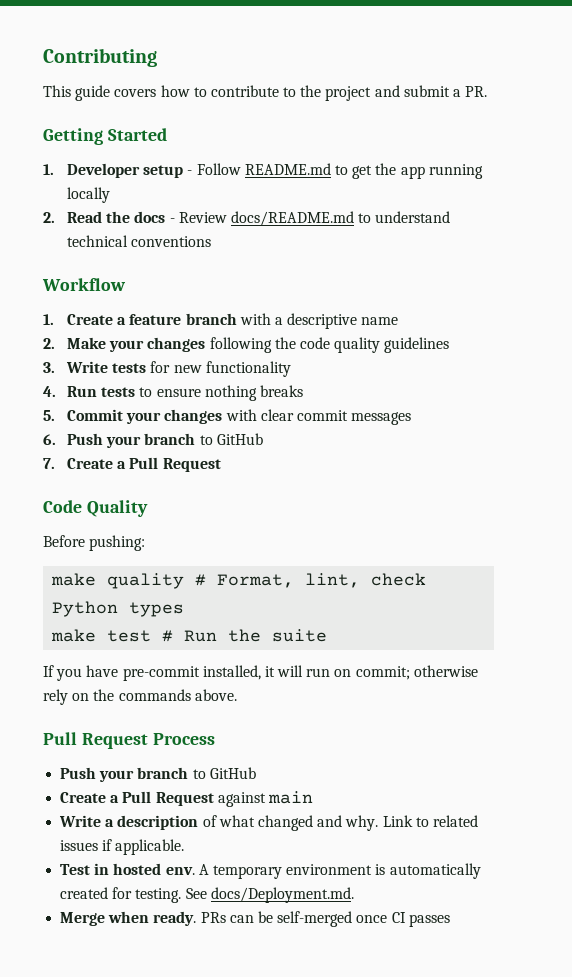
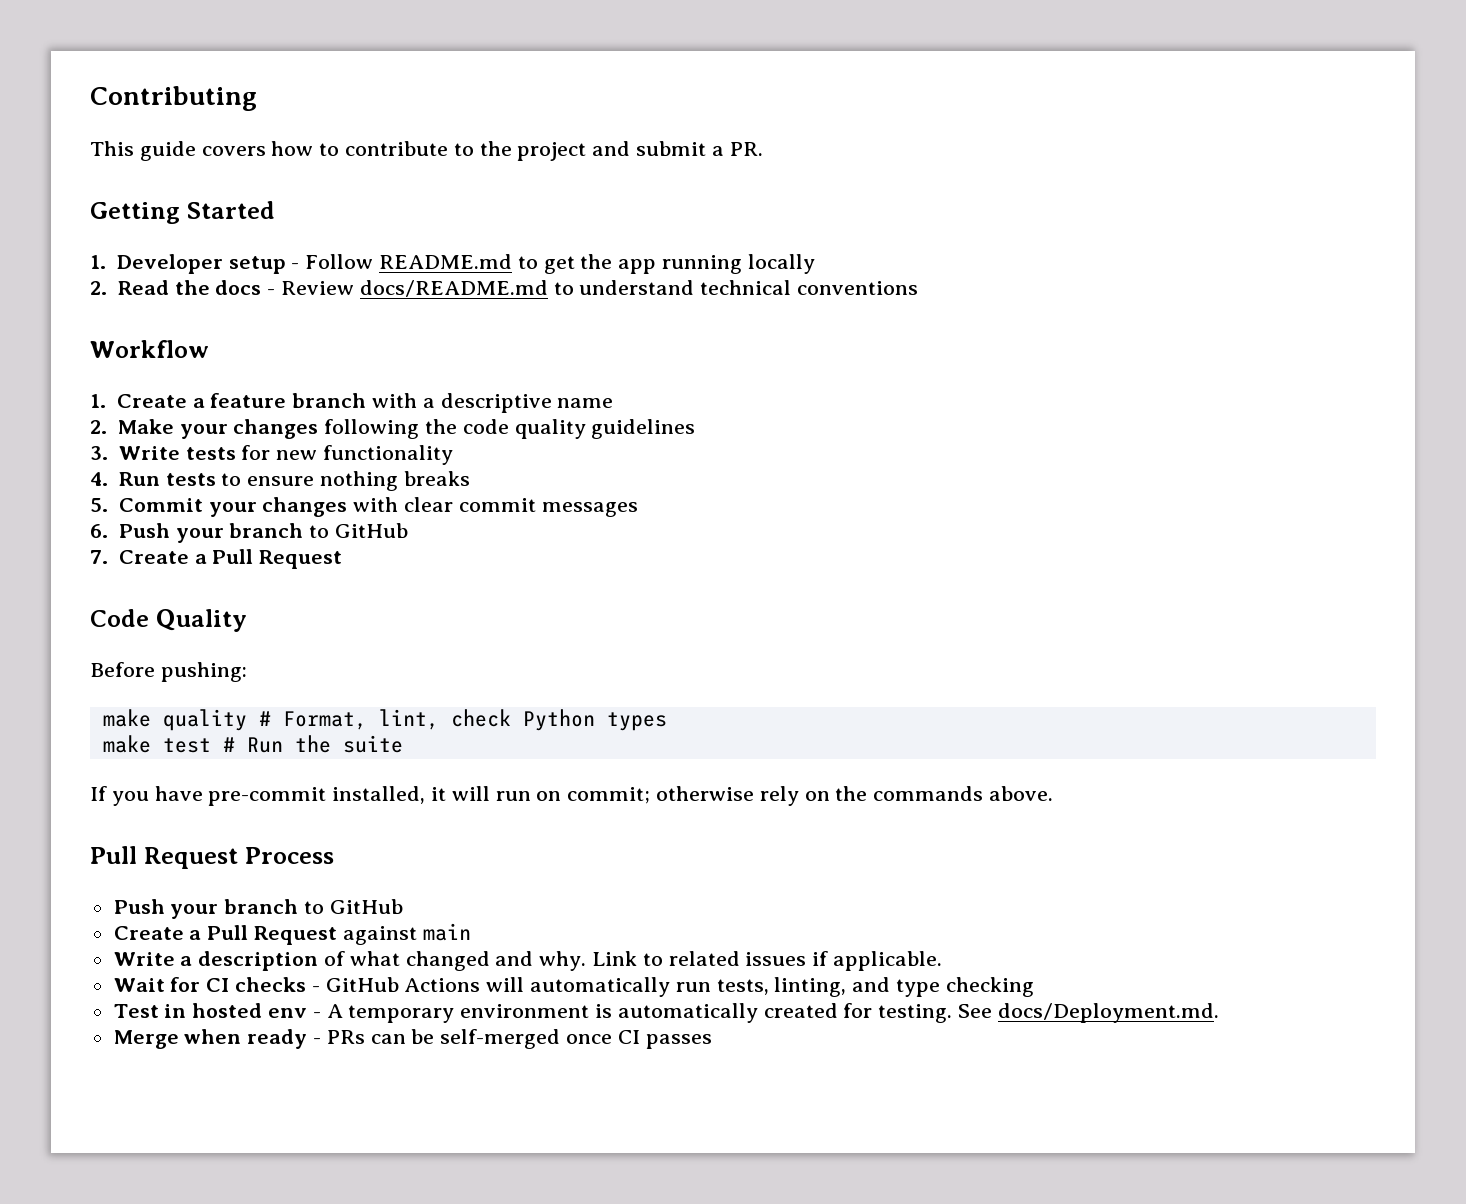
+ Wait for CI checks - GitHub Actions will automatically run tests, linting, and type checking
- Test in hosted env. A temporary environment is automatically created for testing.
+ Test in hosted env - A temporary environment is automatically created for testing.
- Merge when ready. PRs can be self-merged once CI passes
+ Merge when ready - PRs can be self-merged once CI passes

